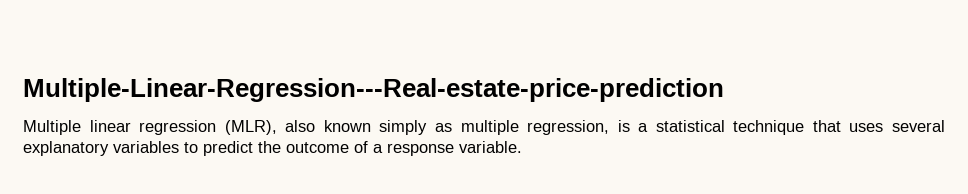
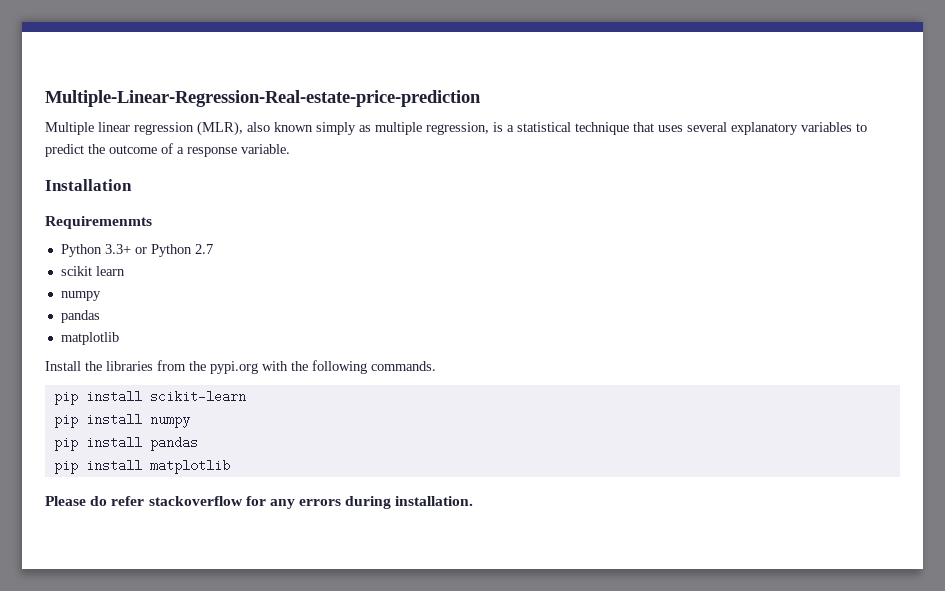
- Multiple-Linear-Regression---Real-estate-price-prediction
+ Multiple-Linear-Regression-Real-estate-price-prediction
+ Installation
+ Requiremenmts
+ Python 3.3+ or Python 2.7
+ scikit learn
+ numpy
+ pandas
+ matplotlib
+ Install the libraries from the pypi.org with the following commands.
+ pip install scikit-learn
+ pip install numpy
+ pip install pandas
+ pip install matplotlib
+ Please do refer stackoverflow for any errors during installation.

